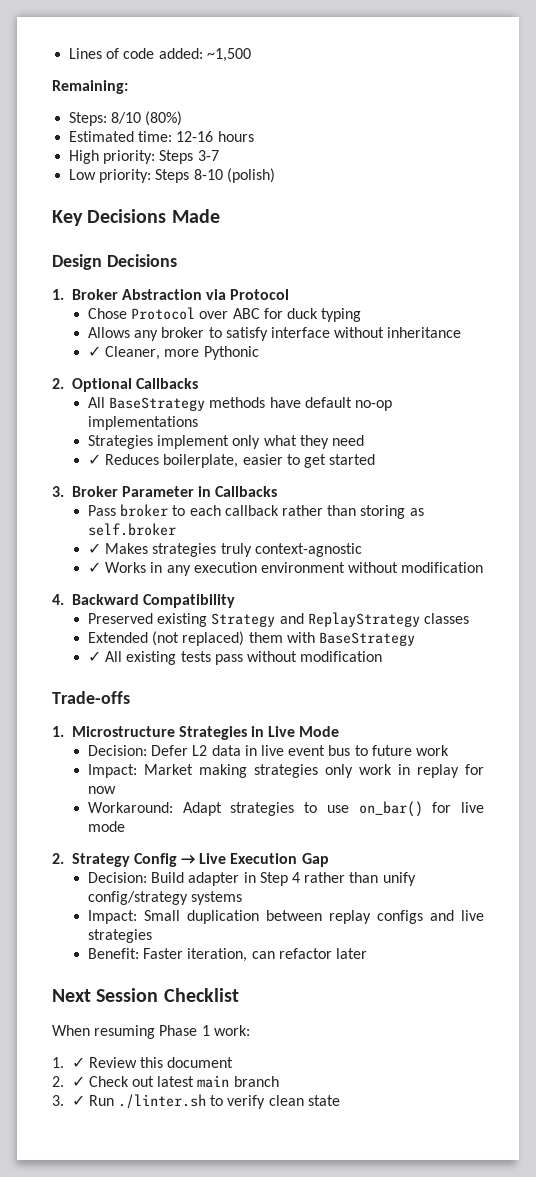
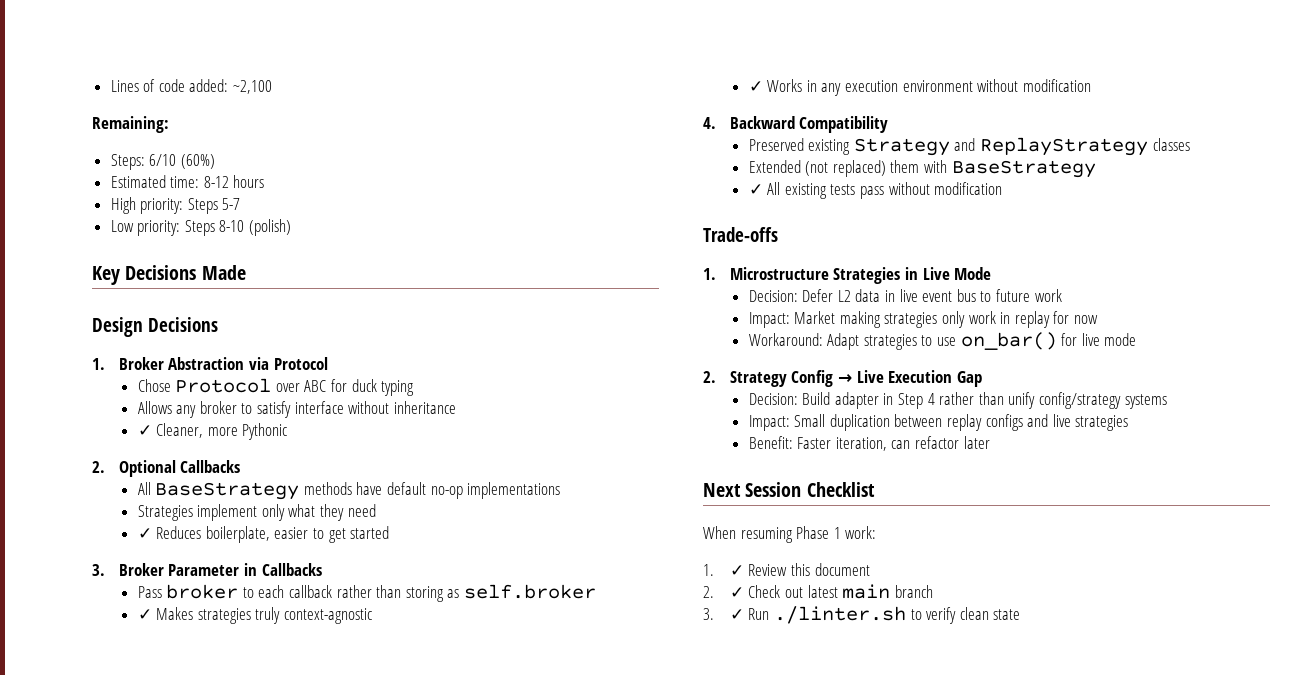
- Lines of code added: ~1,500
+ Lines of code added: ~2,100
- Steps: 8/10 (80%)
+ Steps: 6/10 (60%)
- Estimated time: 12-16 hours
+ Estimated time: 8-12 hours
- High priority: Steps 3-7
+ High priority: Steps 5-7

